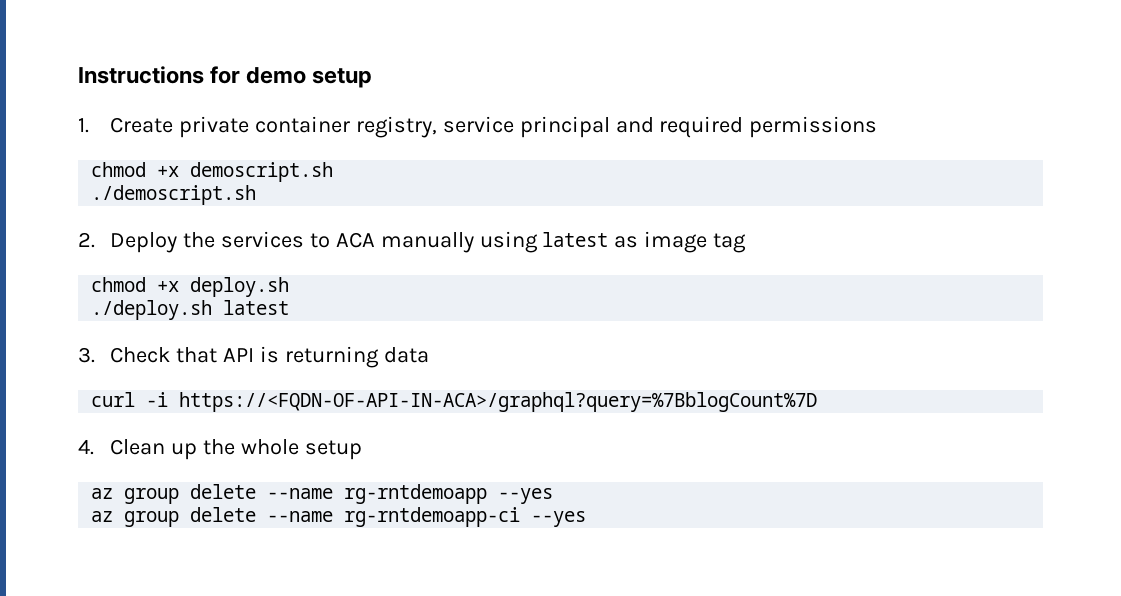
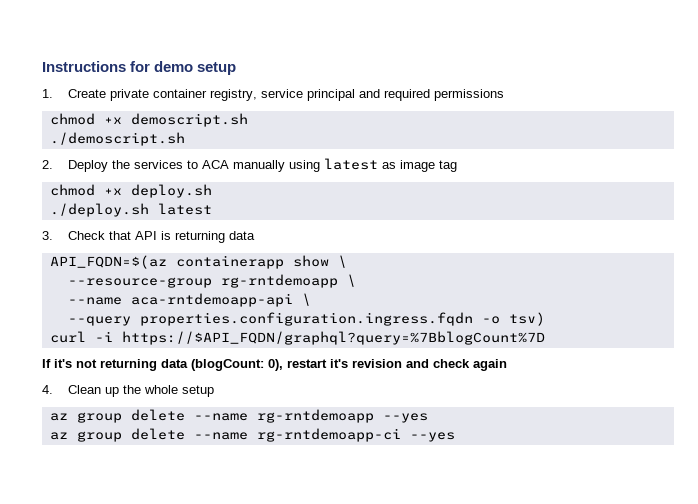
- curl -i https://<FQDN-OF-API-IN-ACA>/graphql?query=%7BblogCount%7D
+ API_FQDN=$(az containerapp show \
+ --resource-group rg-rntdemoapp \
+ --name aca-rntdemoapp-api \
+ --query properties.configuration.ingress.fqdn -o tsv)
+ curl -i https://$API_FQDN/graphql?query=%7BblogCount%7D
+ If it's not returning data (blogCount: 0), restart it's revision and check again

